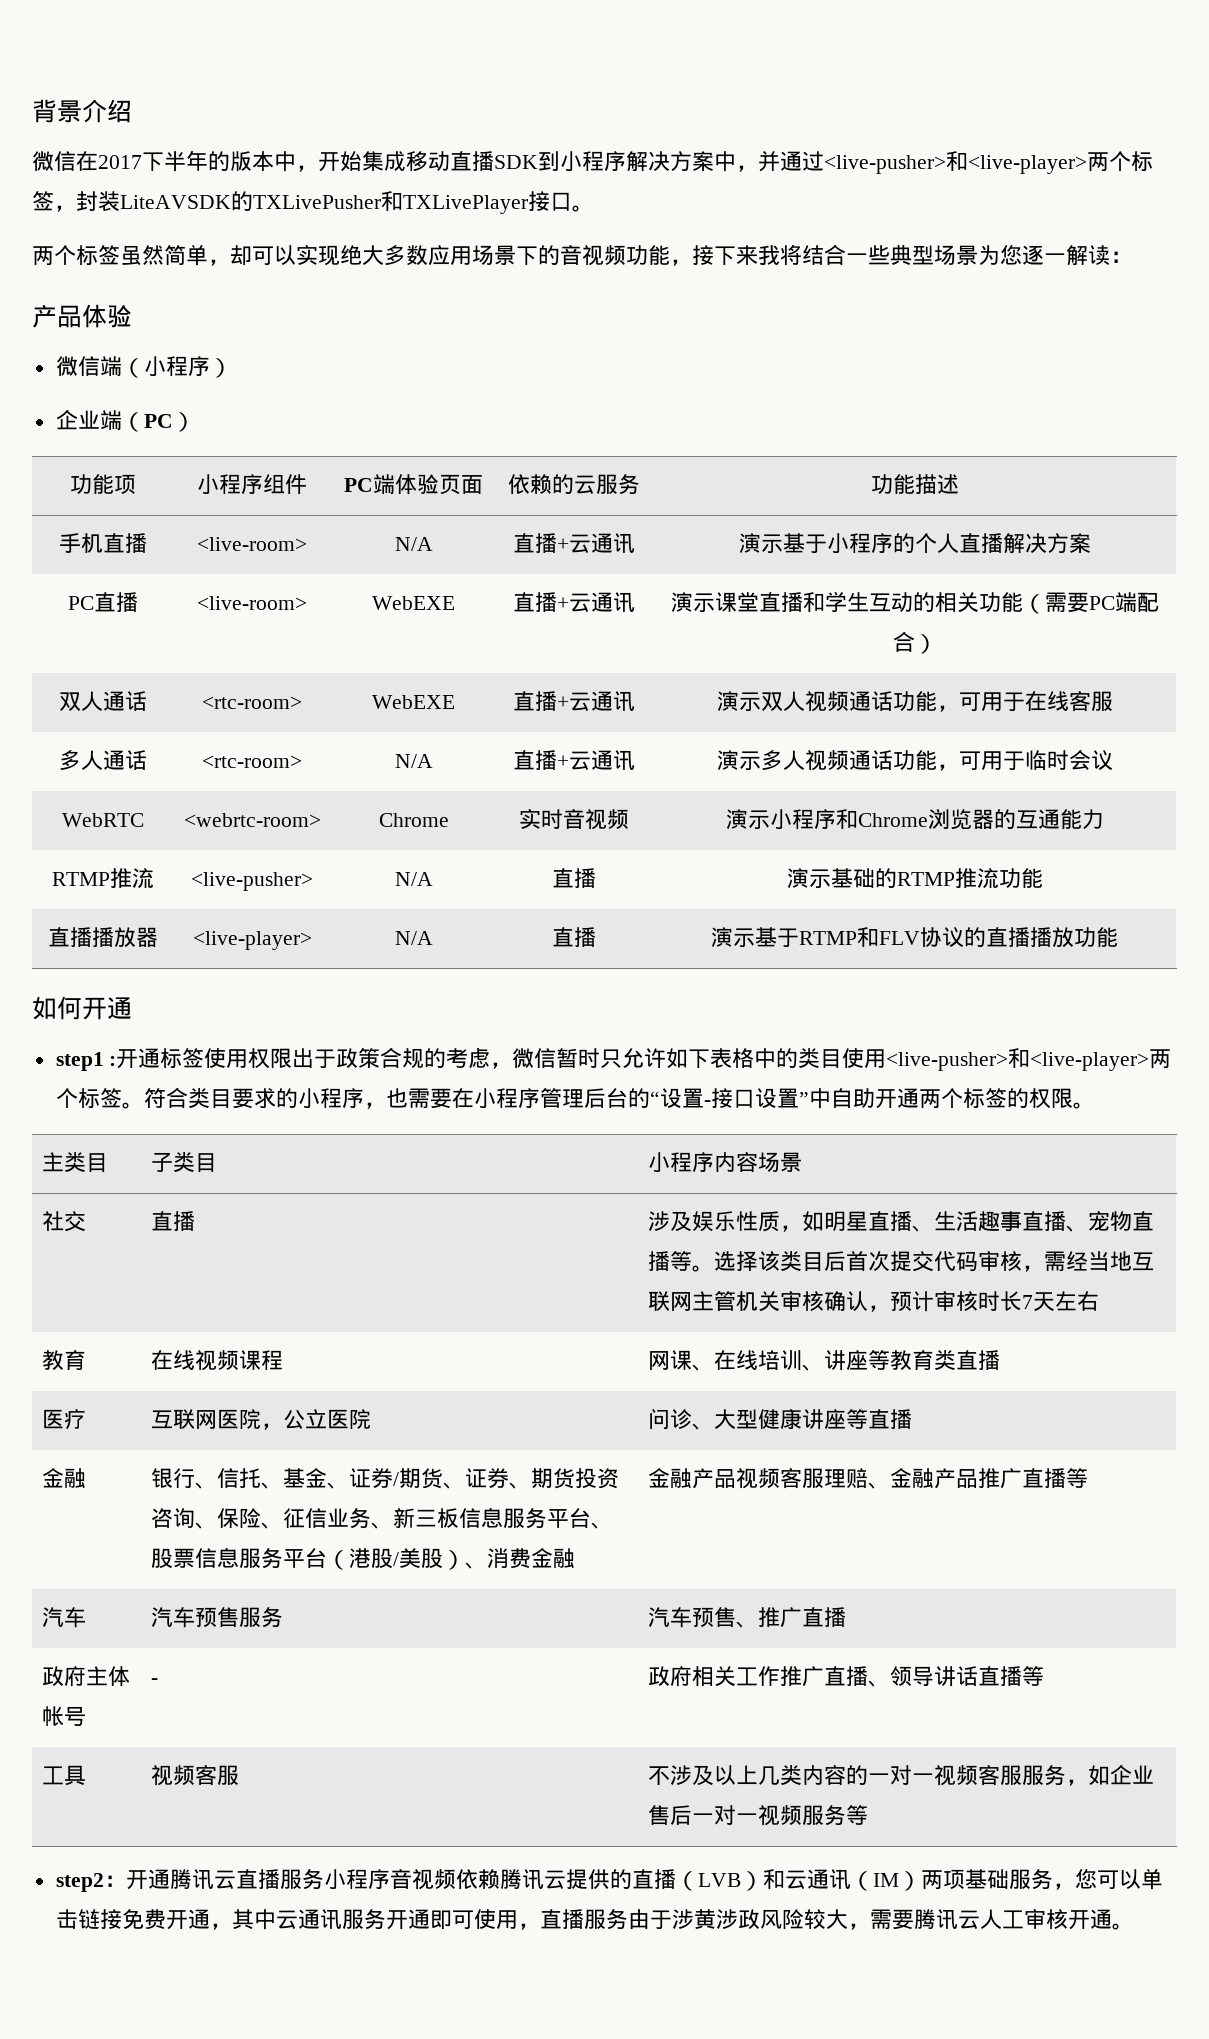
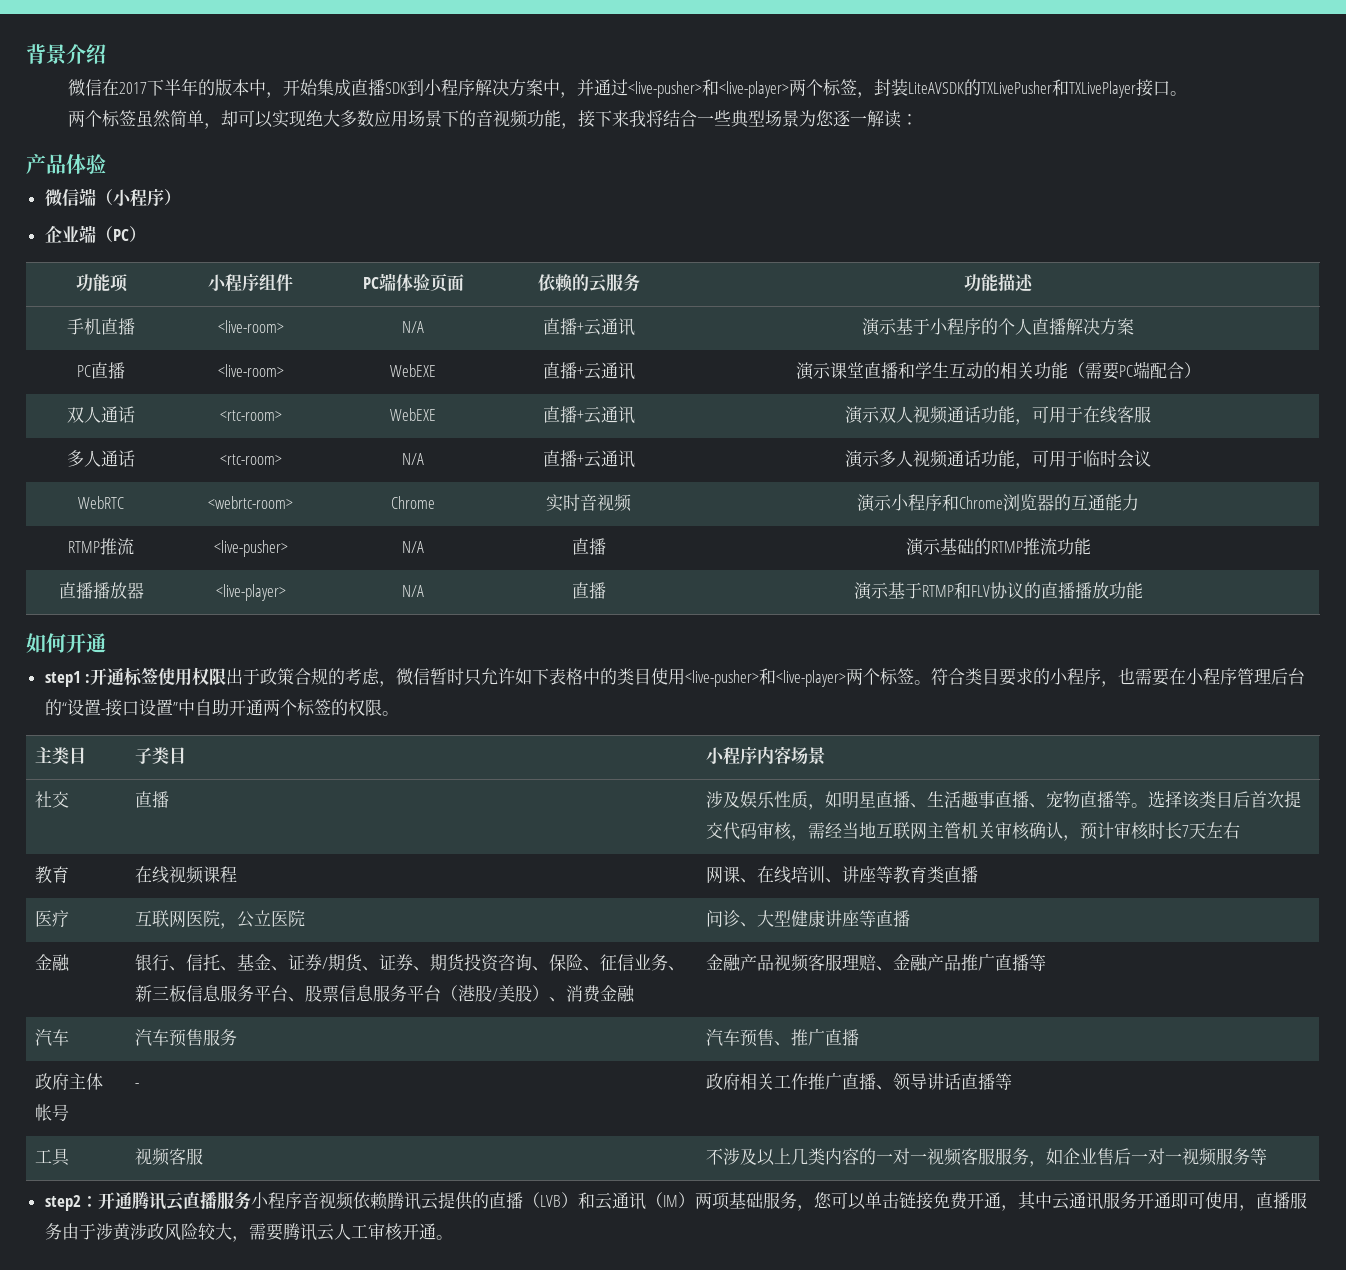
- 微信在2017下半年的版本中，开始集成移动直播SDK到小程序解决方案中，并通过<live-pusher>和<live-player>两个标签，封装LiteAVSDK的TXLivePusher和TXLivePlayer接口。
+ 微信在2017下半年的版本中，开始集成直播SDK到小程序解决方案中，并通过<live-pusher>和<live-player>两个标签，封装LiteAVSDK的TXLivePusher和TXLivePlayer接口。

